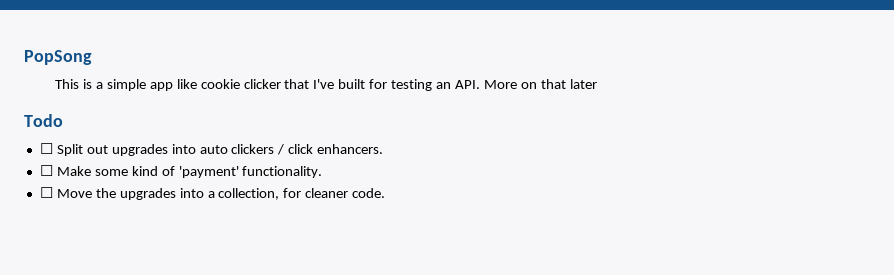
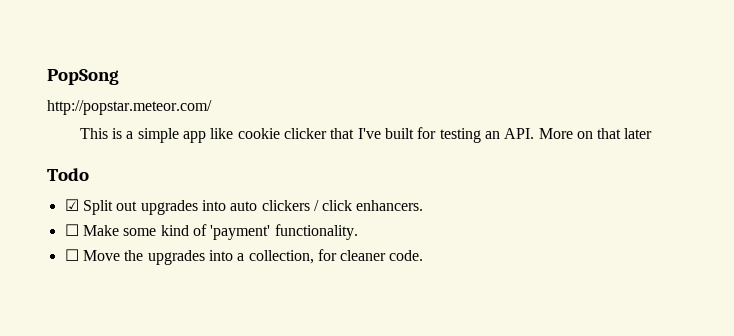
+ http://popstar.meteor.com/
- ☐ Split out upgrades into auto clickers / click enhancers.
+ ☑ Split out upgrades into auto clickers / click enhancers.

